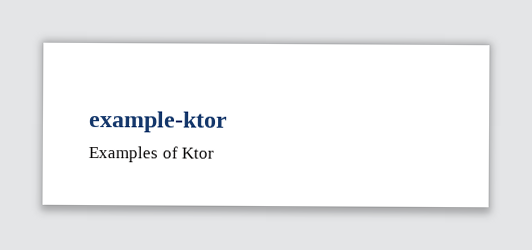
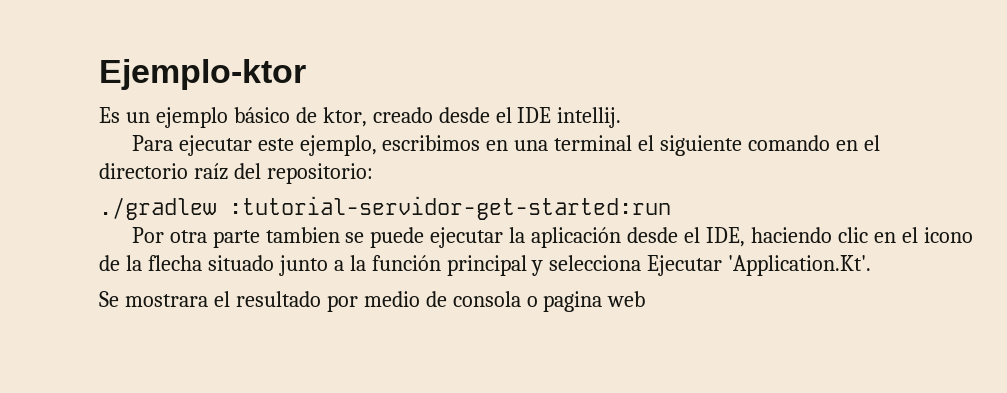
- example-ktor
- Examples of Ktor
+ Ejemplo-ktor
+ Es un ejemplo básico de ktor, creado desde el IDE intellij.
+ Para ejecutar este ejemplo, escribimos en una terminal el siguiente comando en el directorio raíz del repositorio:
+ ./gradlew :tutorial-servidor-get-started:run
+ Por otra parte tambien se puede ejecutar la aplicación desde el IDE, haciendo clic en el icono de la flecha situado junto a la función principal y selecciona Ejecutar 'Application.Kt'.
+ Se mostrara el resultado por medio de consola o pagina web

